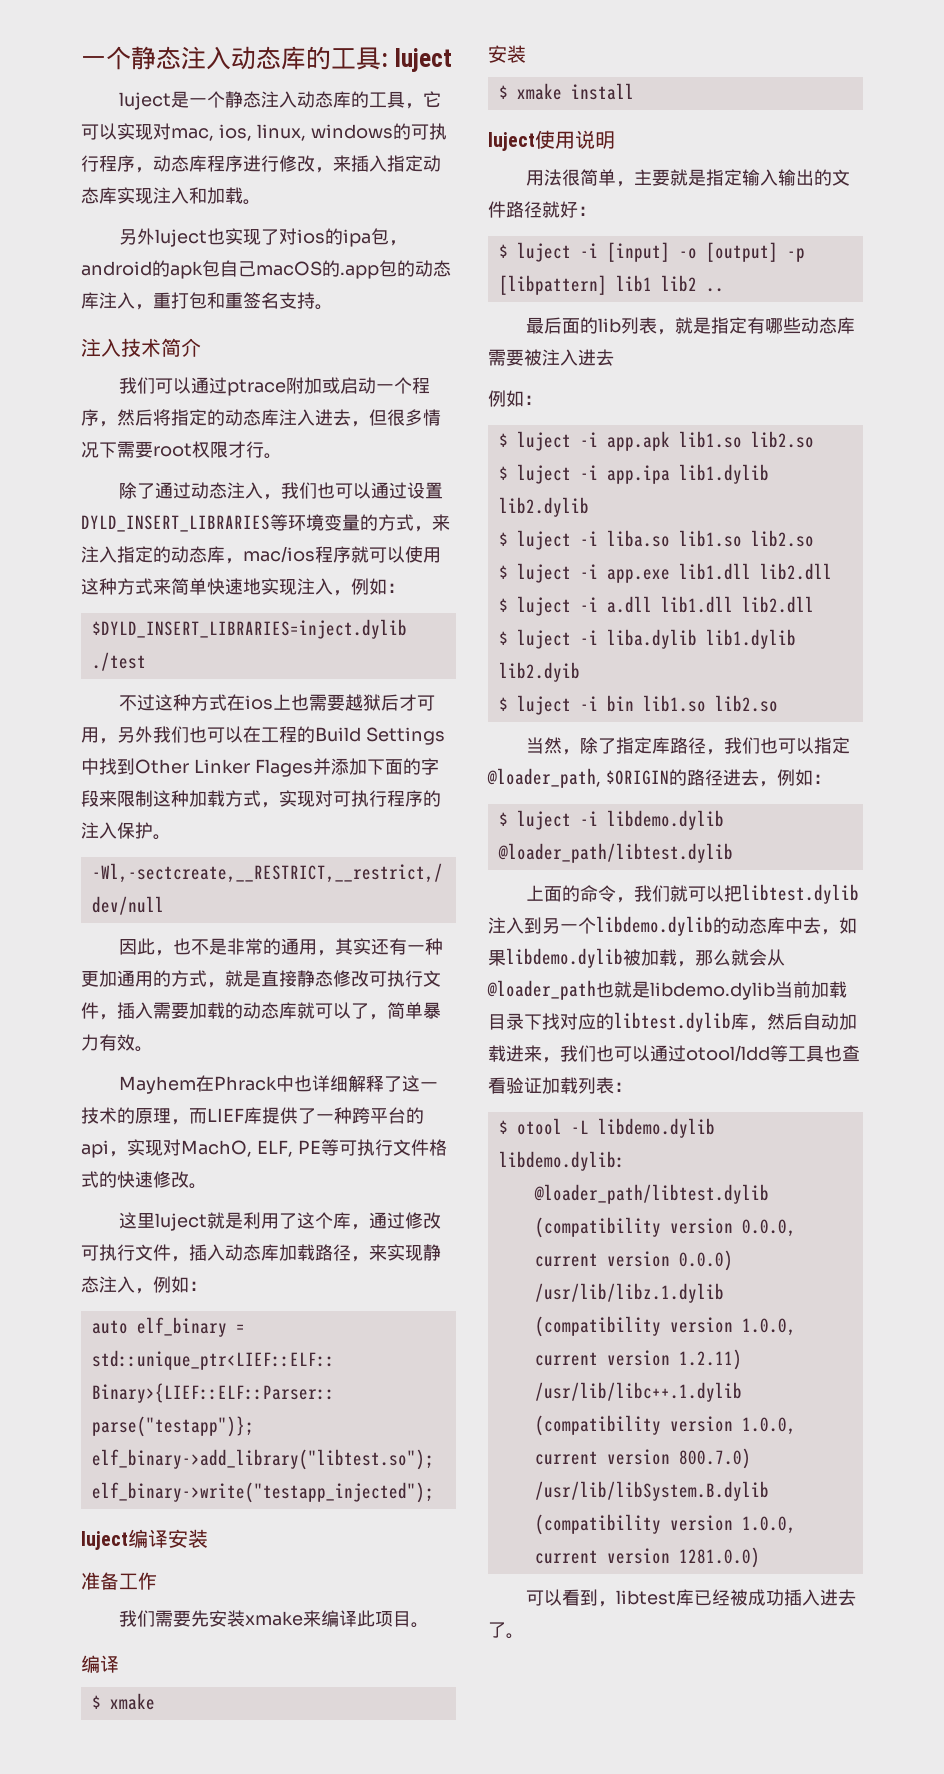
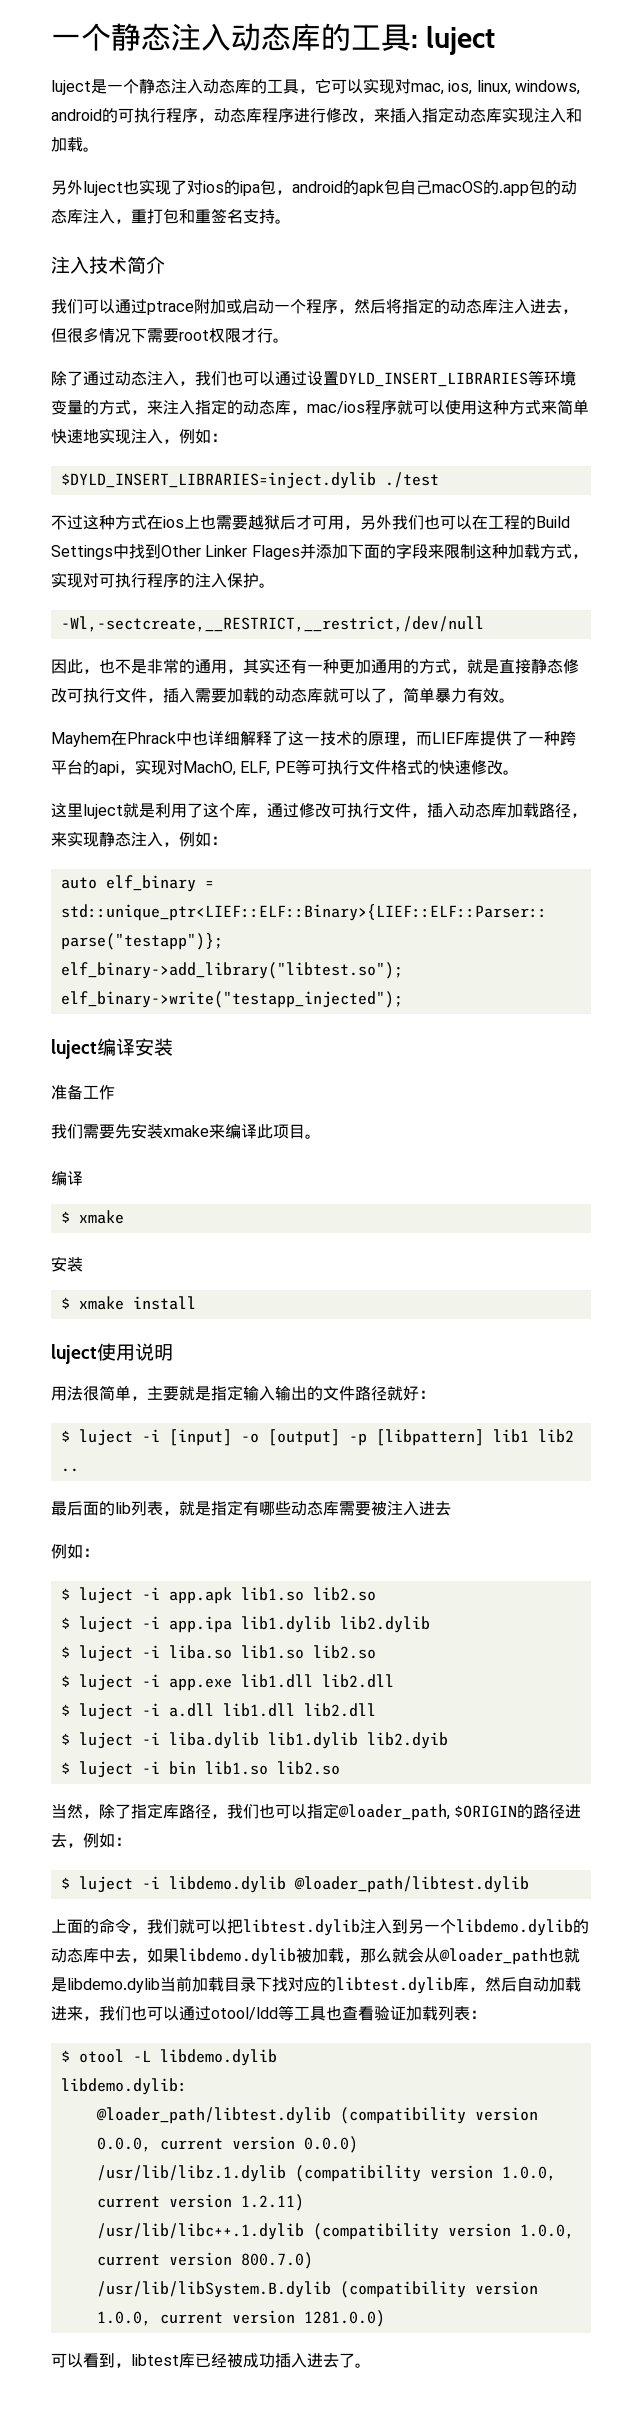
- luject是一个静态注入动态库的工具，它可以实现对mac, ios, linux, windows的可执行程序，动态库程序进行修改，来插入指定动态库实现注入和加载。
+ luject是一个静态注入动态库的工具，它可以实现对mac, ios, linux, windows, android的可执行程序，动态库程序进行修改，来插入指定动态库实现注入和加载。

